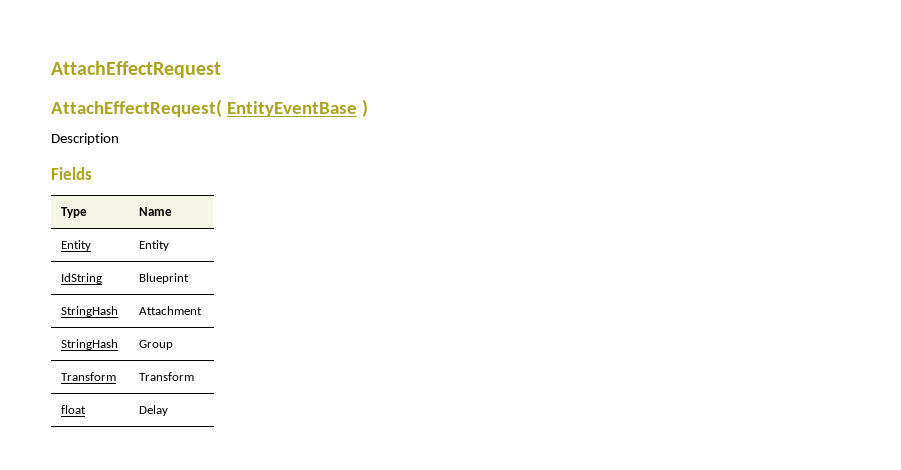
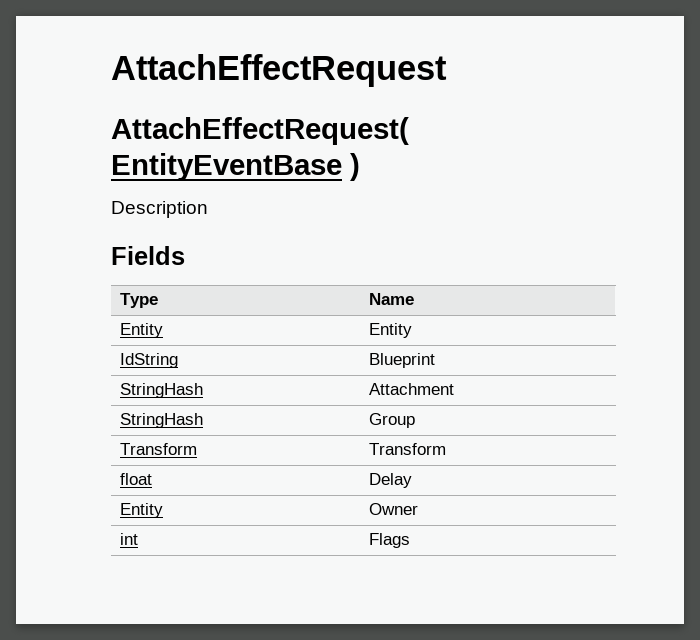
+ Entity | Owner
+ int | Flags

